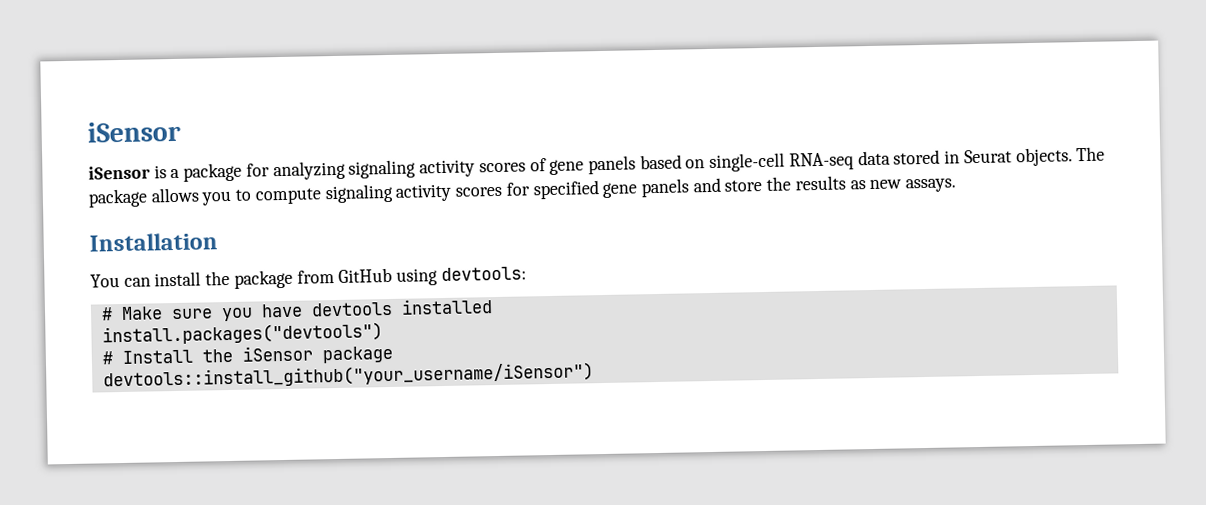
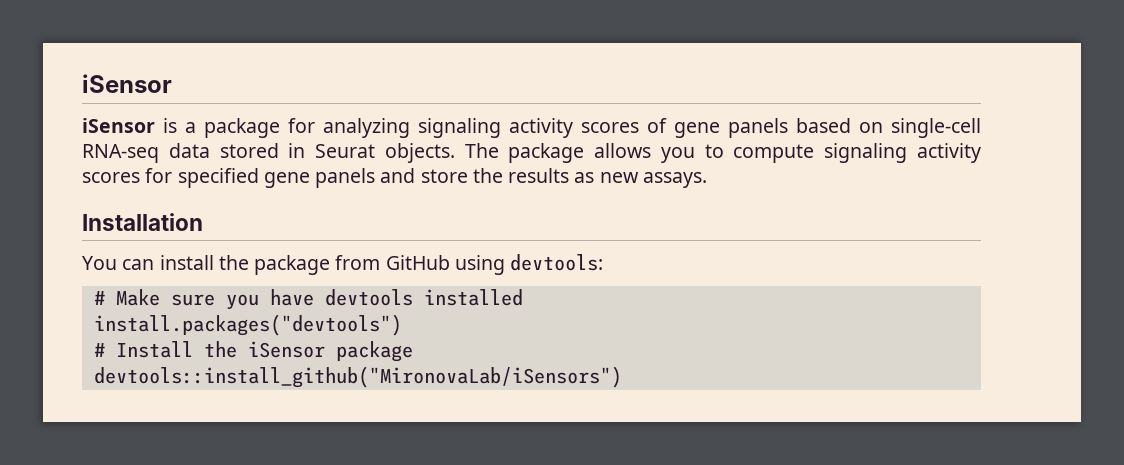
- devtools::install_github("your_username/iSensor")
+ devtools::install_github("MironovaLab/iSensors")

